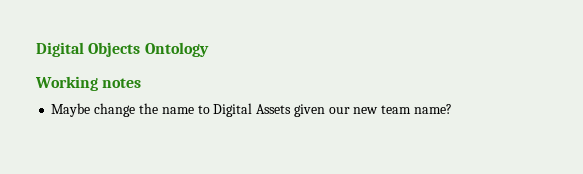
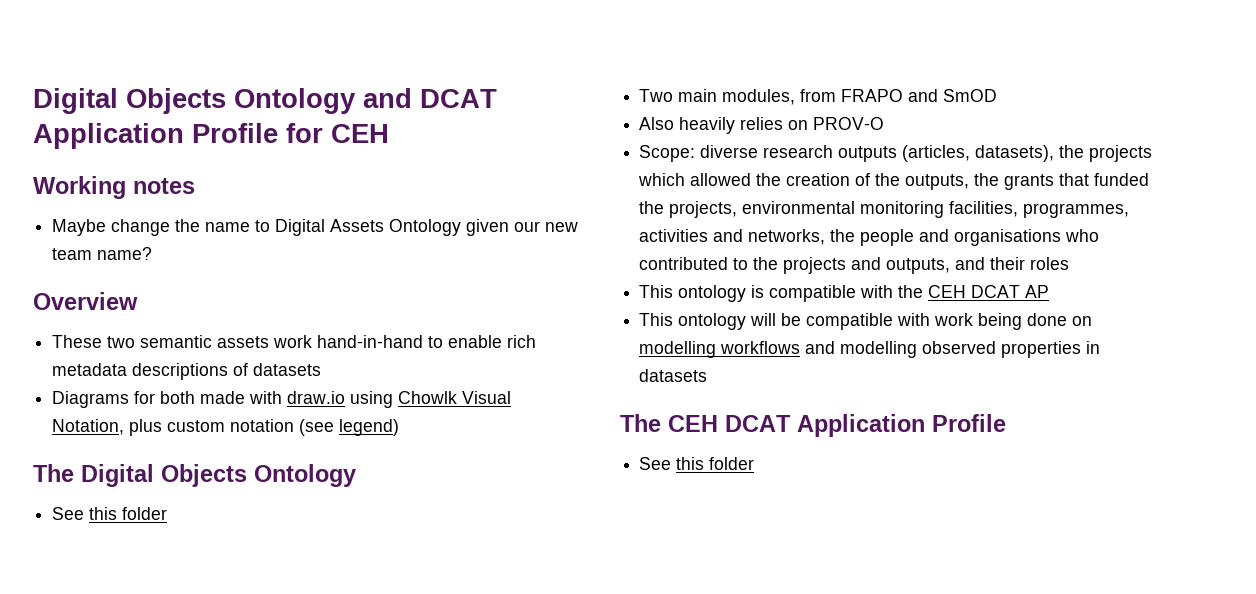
- Digital Objects Ontology
+ Digital Objects Ontology and DCAT Application Profile for CEH
- Maybe change the name to Digital Assets given our new team name?
+ Maybe change the name to Digital Assets Ontology given our new team name?
+ Overview
+ These two semantic assets work hand-in-hand to enable rich metadata descriptions of datasets
+ Diagrams for both made with draw.io using Chowlk Visual Notation, plus custom notation (see legend)
+ The Digital Objects Ontology
+ See this folder
+ Two main modules, from FRAPO and SmOD
+ Also heavily relies on PROV-O
+ Scope: diverse research outputs (articles, datasets), the projects which allowed the creation of the outputs, the grants that funded the projects, environmental monitoring facilities, programmes, activities and networks, the people and organisations who contributed to the projects and outputs, and their roles
+ This ontology is compatible with the CEH DCAT AP
+ This ontology will be compatible with work being done on modelling workflows and modelling observed properties in datasets
+ The CEH DCAT Application Profile
+ See this folder

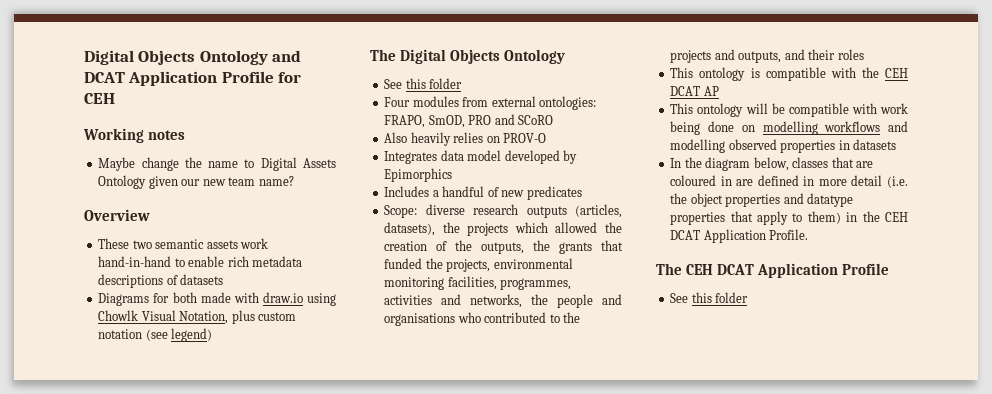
- Two main modules, from FRAPO and SmOD
+ Four modules from external ontologies: FRAPO, SmOD, PRO and SCoRO
+ Integrates data model developed by Epimorphics
+ Includes a handful of new predicates
+ In the diagram below, classes that are coloured in are defined in more detail (i.e. the object properties and datatype properties that apply to them) in the CEH DCAT Application Profile.

